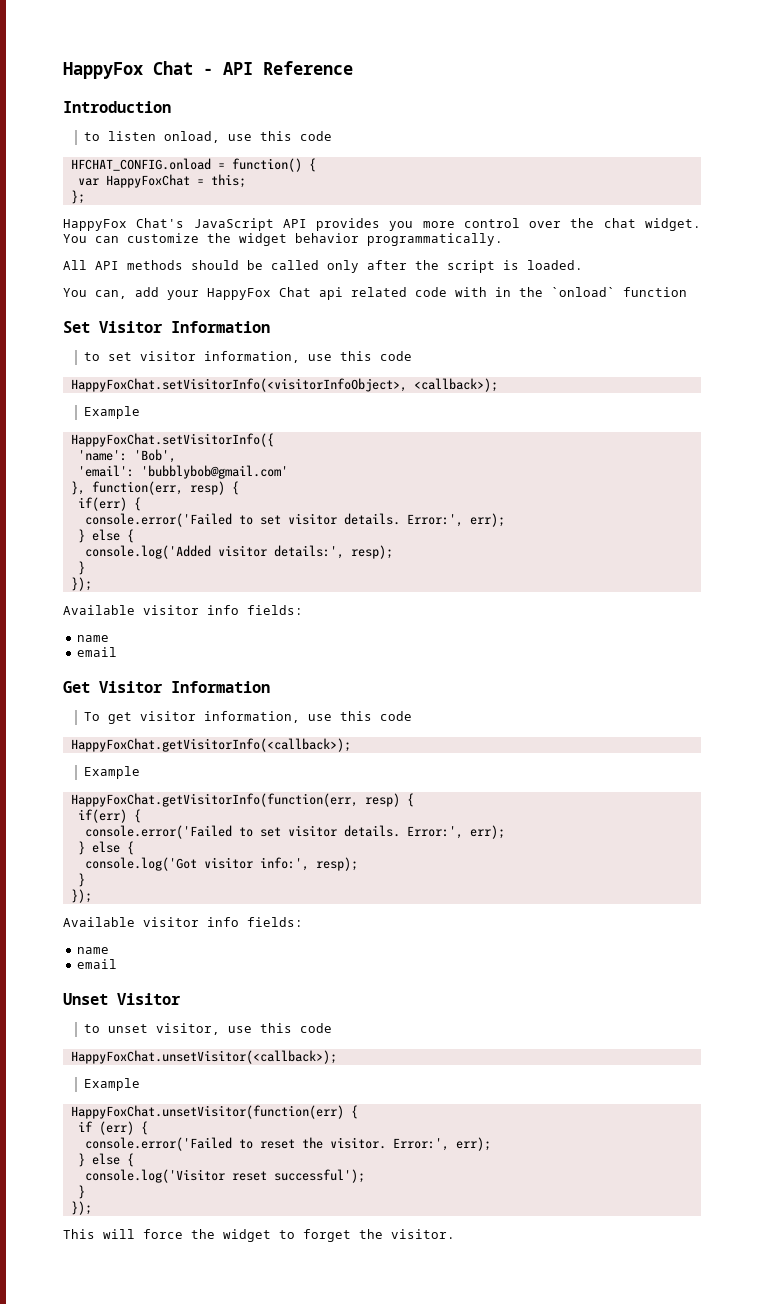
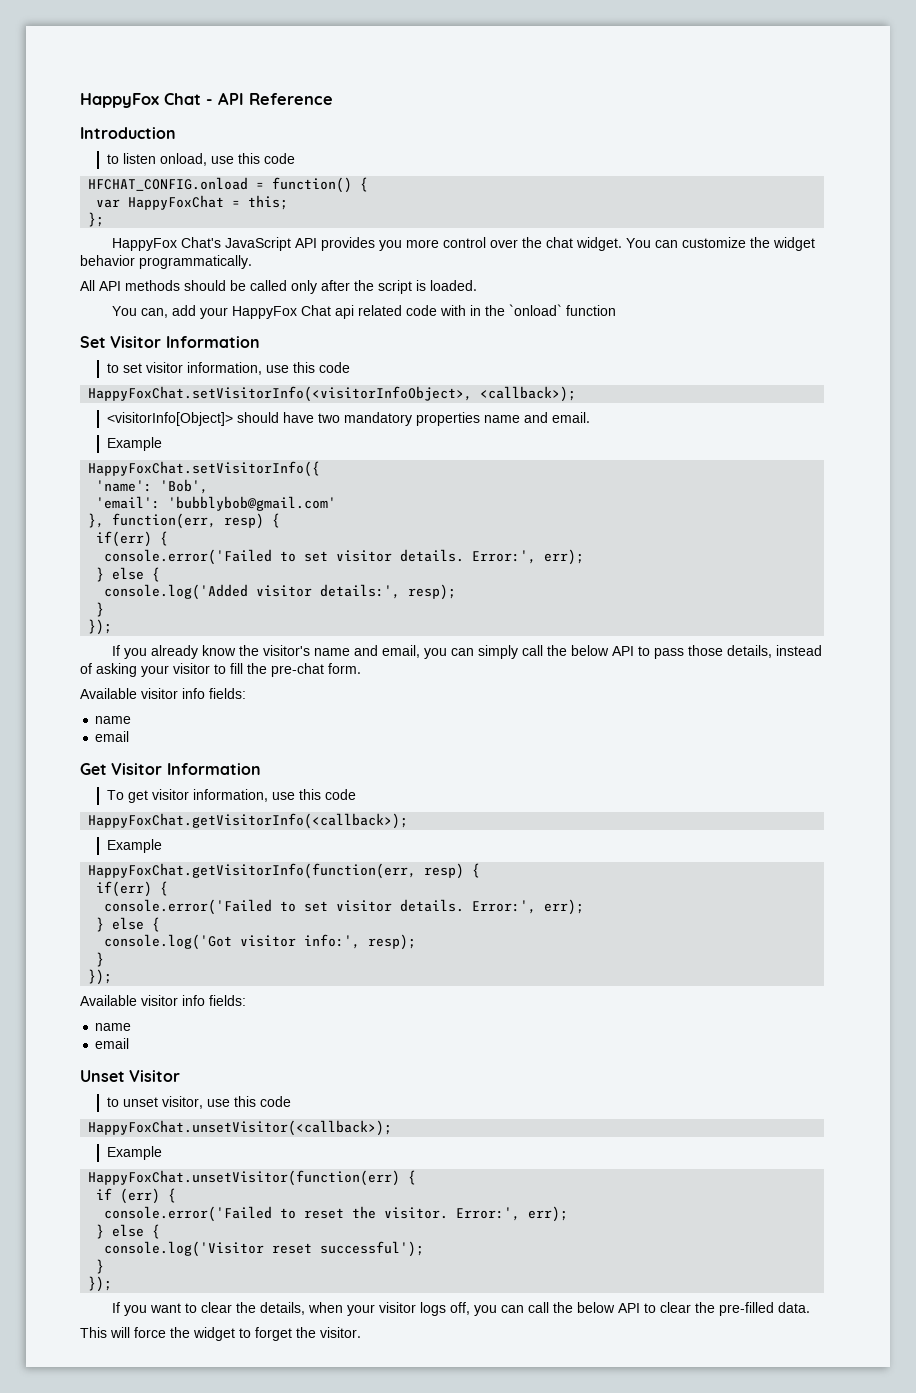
+ <visitorInfo[Object]> should have two mandatory properties name and email.
+ If you already know the visitor's name and email, you can simply call the below API to pass those details, instead of asking your visitor to fill the pre-chat form.
+ If you want to clear the details, when your visitor logs off, you can call the below API to clear the pre-filled data.

